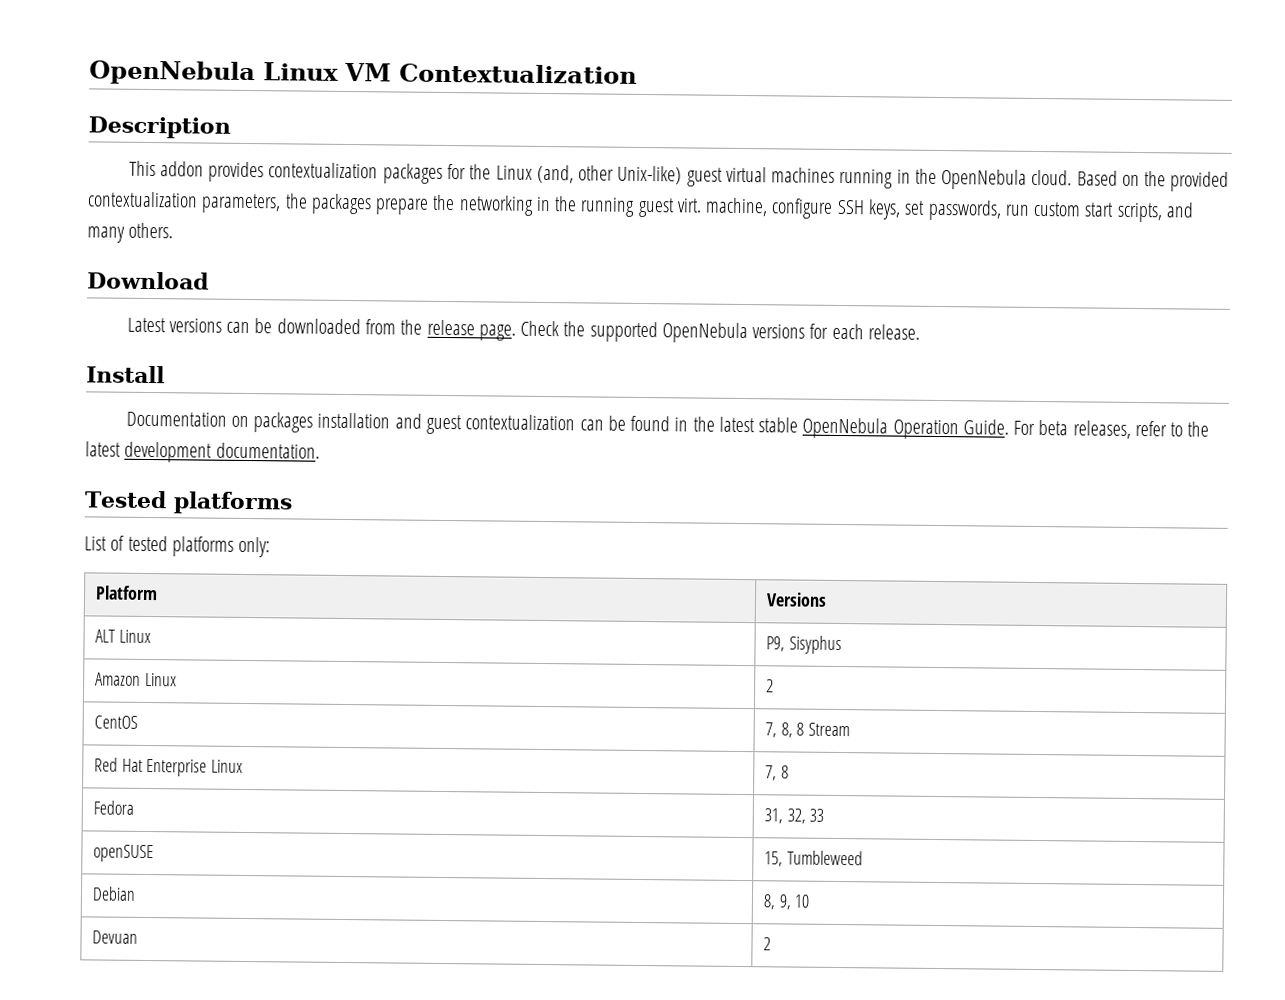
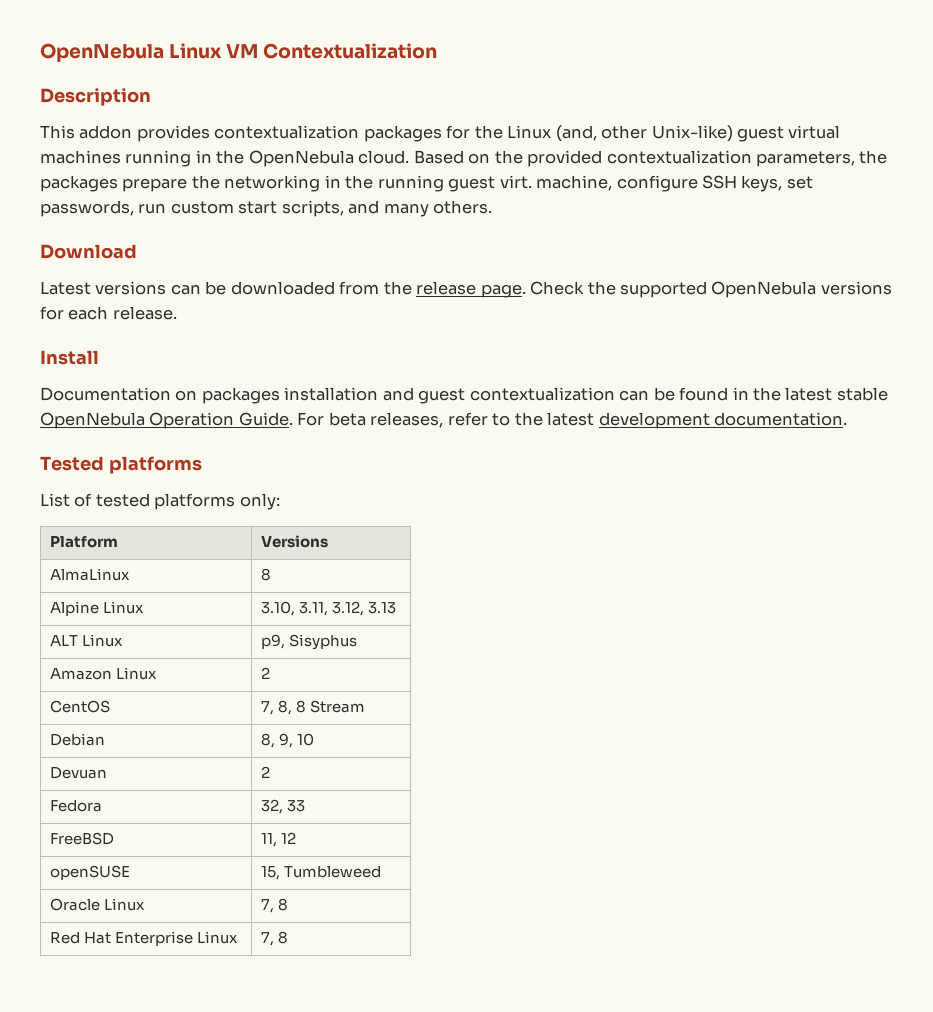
+ AlmaLinux | 8
+ Alpine Linux | 3.10, 3.11, 3.12, 3.13
- ALT Linux | P9, Sisyphus
+ ALT Linux | p9, Sisyphus
- Red Hat Enterprise Linux | 7, 8
- Fedora | 31, 32, 33
- openSUSE | 15, Tumbleweed
+ Fedora | 32, 33
+ FreeBSD | 11, 12
+ openSUSE | 15, Tumbleweed
+ Oracle Linux | 7, 8
+ Red Hat Enterprise Linux | 7, 8

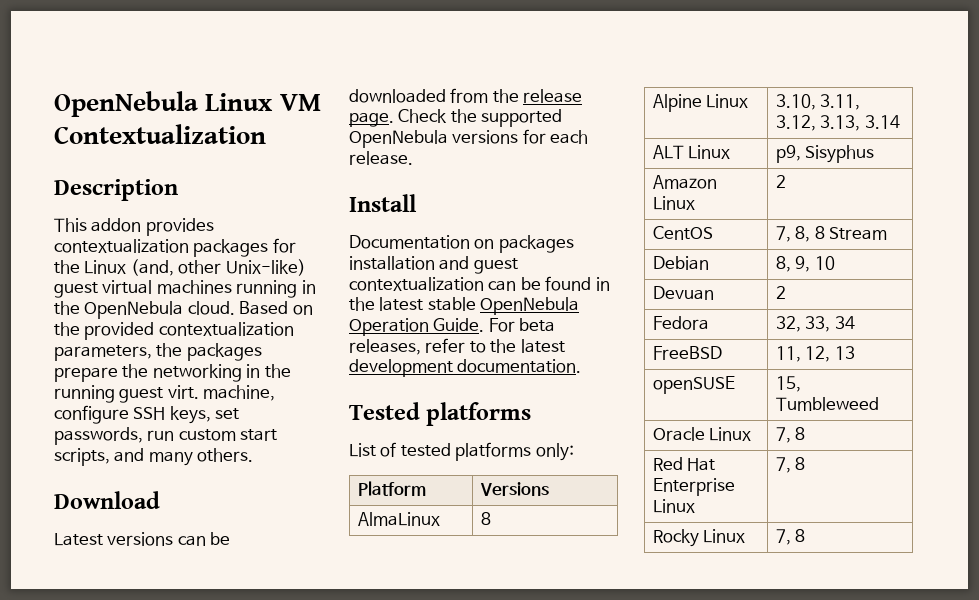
- Alpine Linux | 3.10, 3.11, 3.12, 3.13
+ Alpine Linux | 3.10, 3.11, 3.12, 3.13, 3.14
- Fedora | 32, 33
+ Fedora | 32, 33, 34
- FreeBSD | 11, 12
+ FreeBSD | 11, 12, 13
+ Rocky Linux | 7, 8

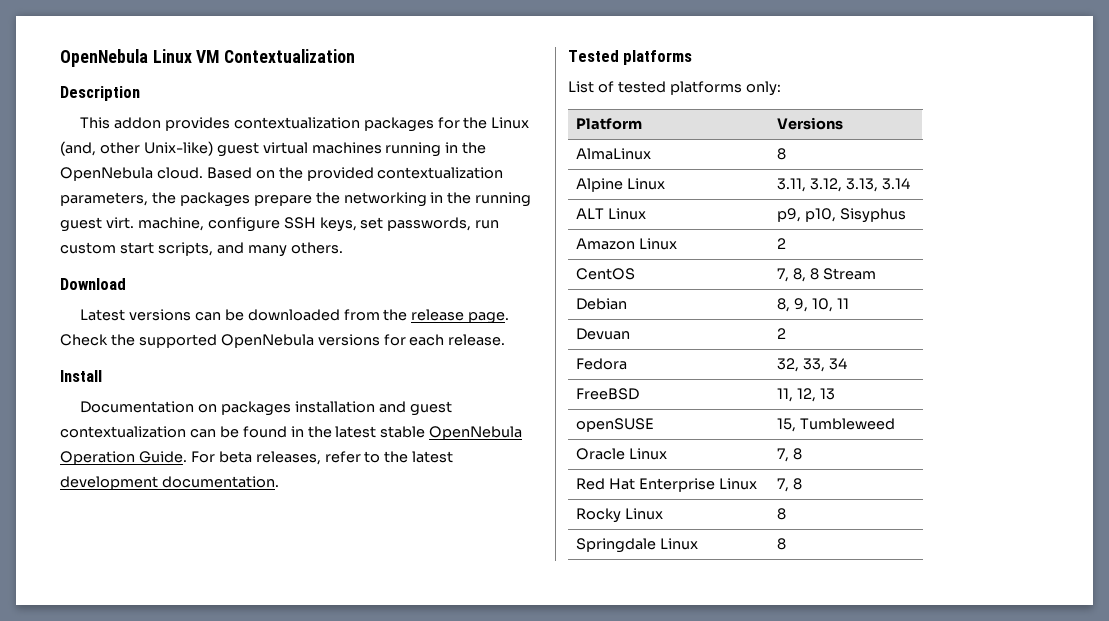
- Alpine Linux | 3.10, 3.11, 3.12, 3.13, 3.14
+ Alpine Linux | 3.11, 3.12, 3.13, 3.14
- ALT Linux | p9, Sisyphus
+ ALT Linux | p9, p10, Sisyphus
- Debian | 8, 9, 10
+ Debian | 8, 9, 10, 11
- Rocky Linux | 7, 8
+ Rocky Linux | 8
+ Springdale Linux | 8

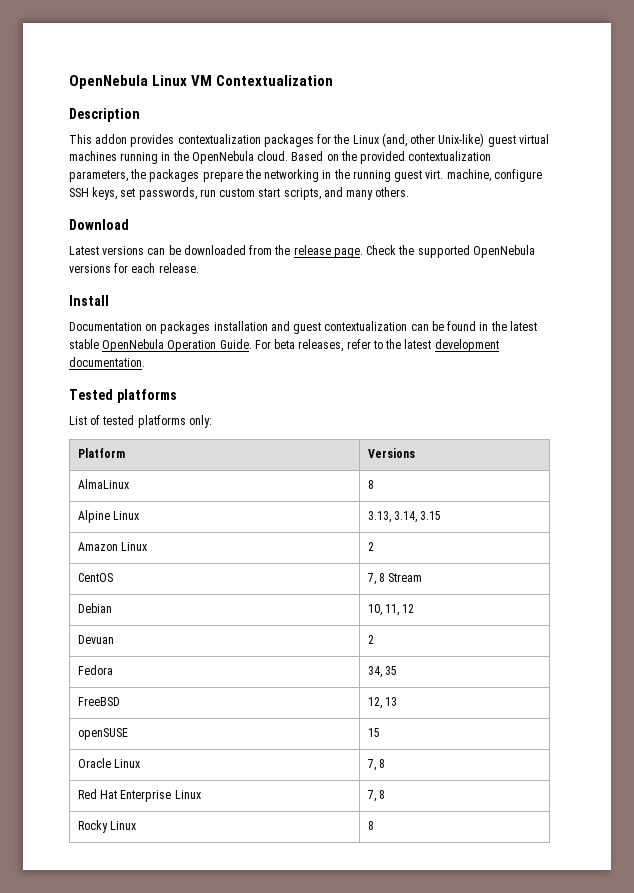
- Alpine Linux | 3.11, 3.12, 3.13, 3.14
- ALT Linux | p9, p10, Sisyphus
+ Alpine Linux | 3.13, 3.14, 3.15
- CentOS | 7, 8, 8 Stream
+ CentOS | 7, 8 Stream
- Debian | 8, 9, 10, 11
+ Debian | 10, 11, 12
- Fedora | 32, 33, 34
+ Fedora | 34, 35
- FreeBSD | 11, 12, 13
+ FreeBSD | 12, 13
- openSUSE | 15, Tumbleweed
+ openSUSE | 15
- Springdale Linux | 8

